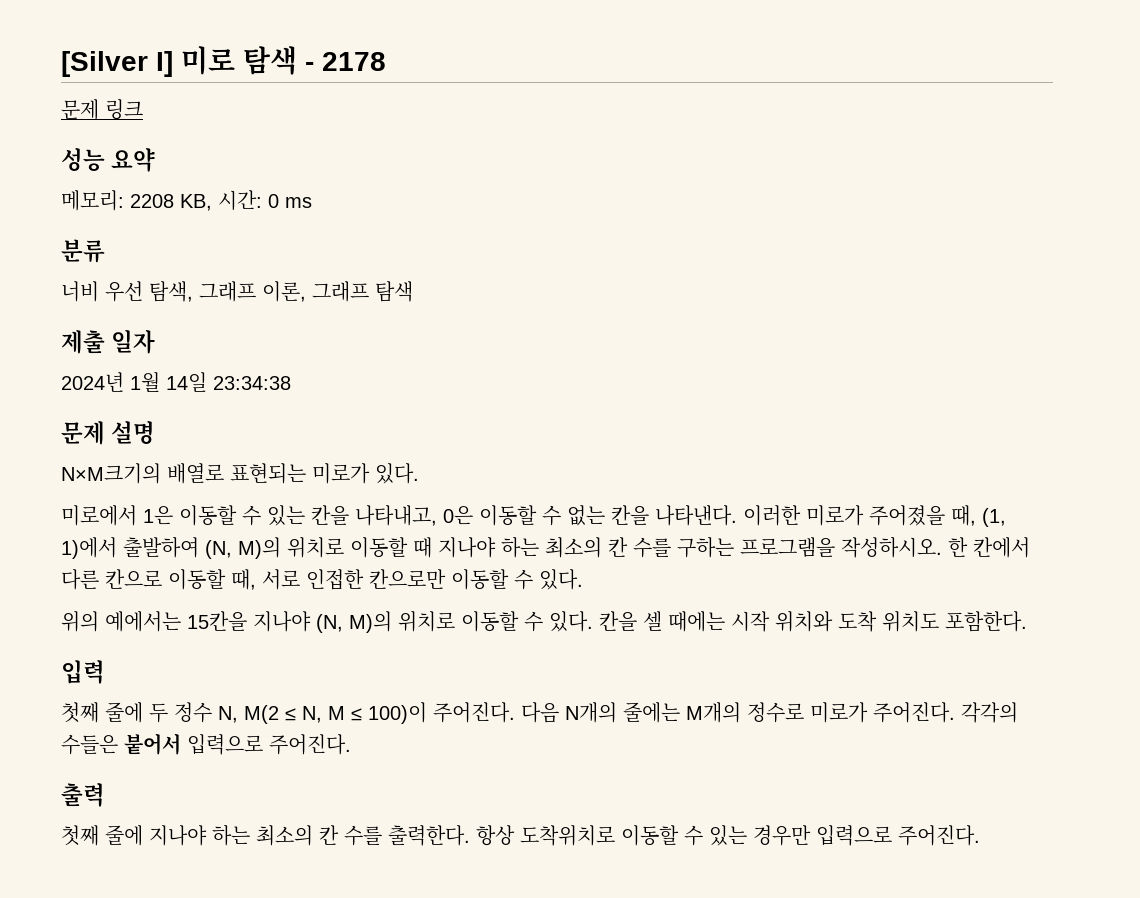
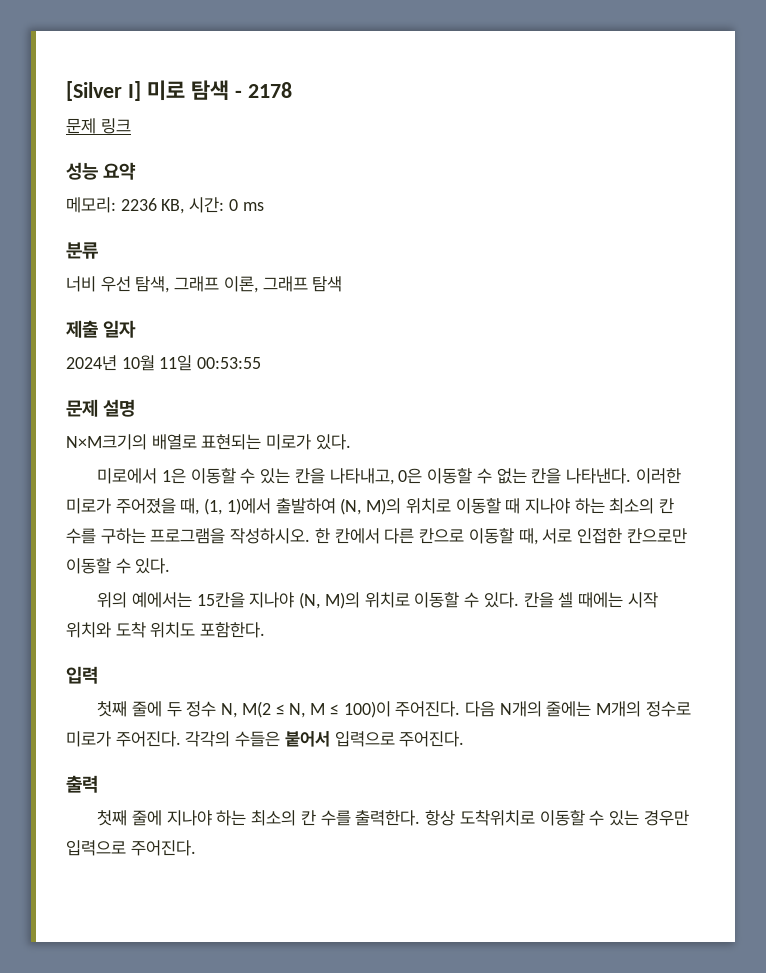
- 메모리: 2208 KB, 시간: 0 ms
+ 메모리: 2236 KB, 시간: 0 ms
- 2024년 1월 14일 23:34:38
+ 2024년 10월 11일 00:53:55

